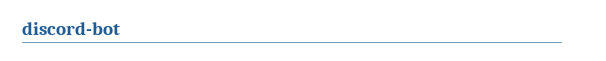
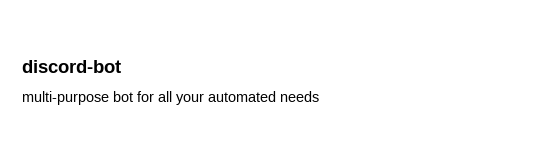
+ multi-purpose bot for all your automated needs

